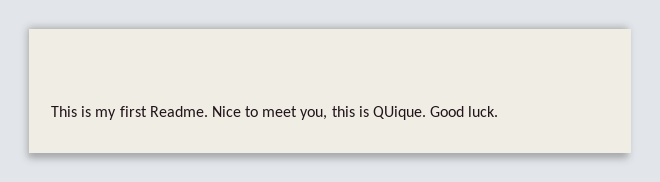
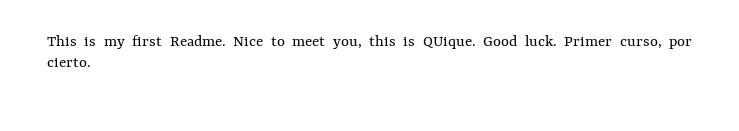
+ Primer curso, por cierto.

